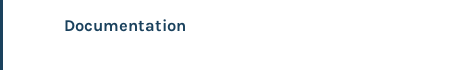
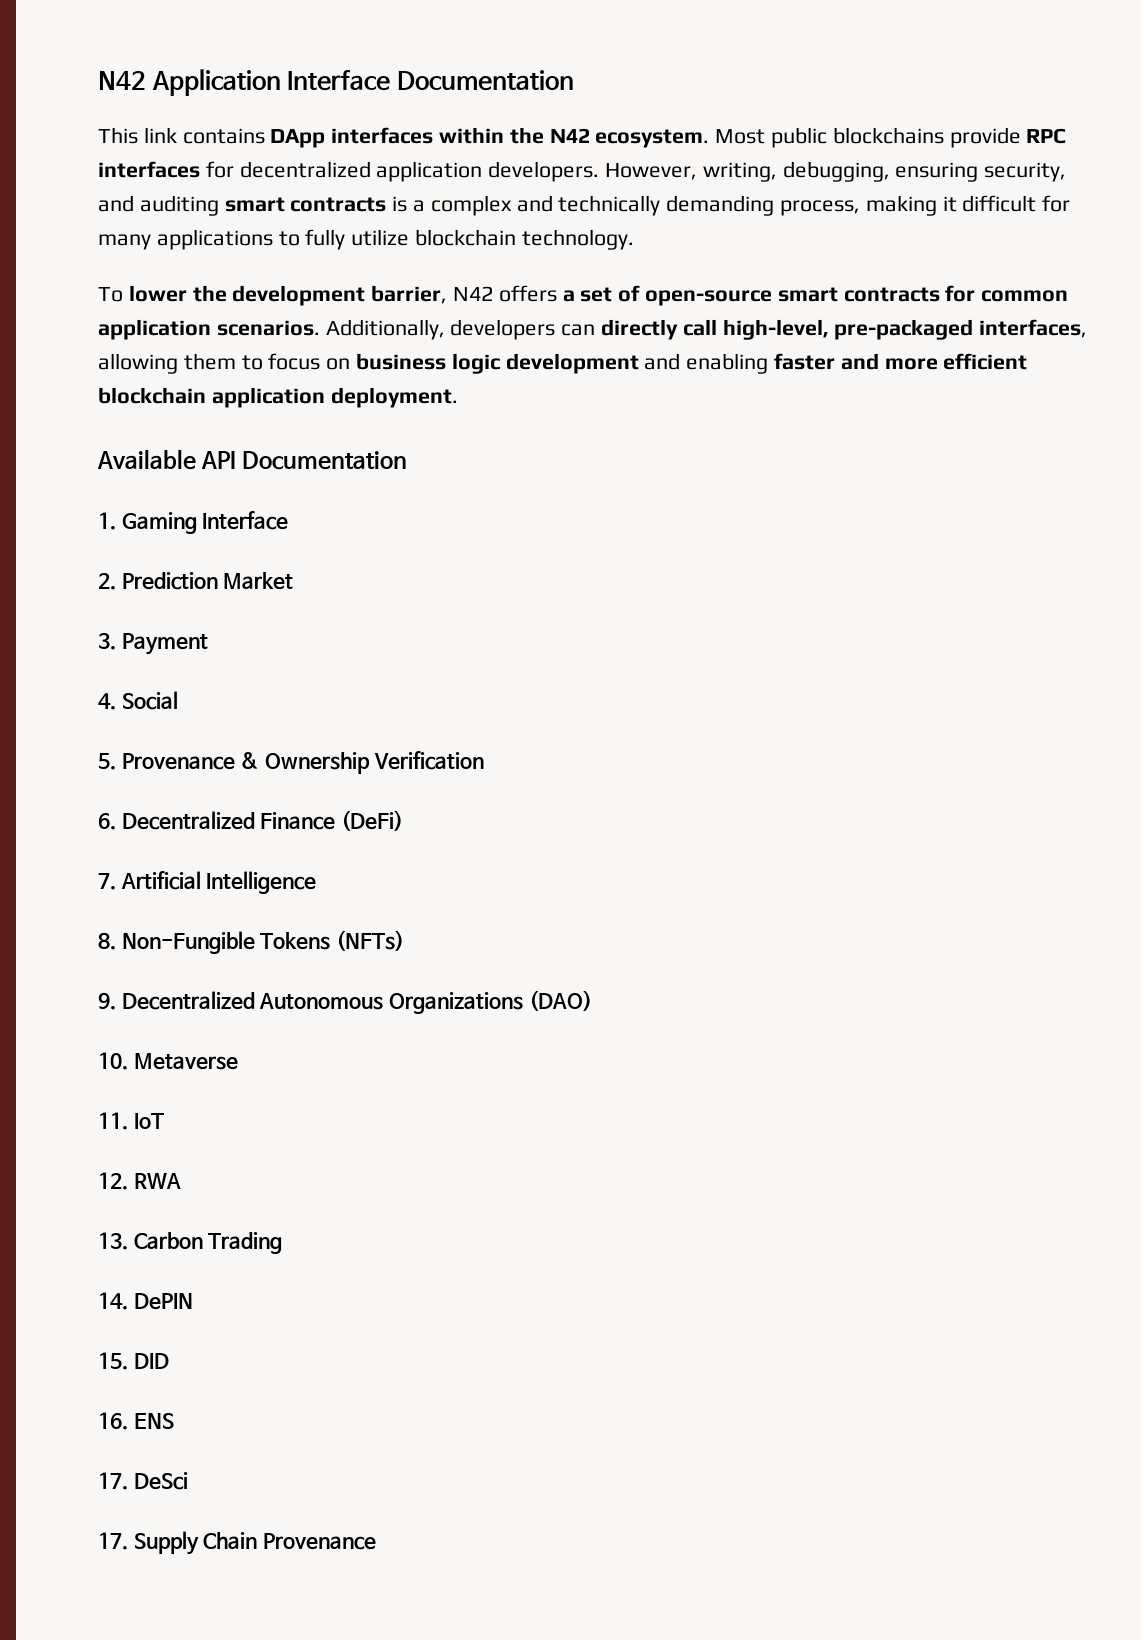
- Documentation
+ N42 Application Interface Documentation
+ This link contains DApp interfaces within the N42 ecosystem. Most public blockchains provide RPC interfaces for decentralized application developers. However, writing, debugging, ensuring security, and auditing smart contracts is a complex and technically demanding process, making it difficult for many applications to fully utilize blockchain technology.
+ To lower the development barrier, N42 offers a set of open-source smart contracts for common application scenarios. Additionally, developers can directly call high-level, pre-packaged interfaces, allowing them to focus on business logic development and enabling faster and more efficient blockchain application deployment.
+ Available API Documentation
+ 1. Gaming Interface
+ 2. Prediction Market
+ 3. Payment
+ 4. Social
+ 5. Provenance & Ownership Verification
+ 6. Decentralized Finance (DeFi)
+ 7. Artificial Intelligence
+ 8. Non-Fungible Tokens (NFTs)
+ 9. Decentralized Autonomous Organizations (DAO)
+ 10. Metaverse
+ 11. IoT
+ 12. RWA
+ 13. Carbon Trading
+ 14. DePIN
+ 15. DID
+ 16. ENS
+ 17. DeSci
+ 17. Supply Chain Provenance

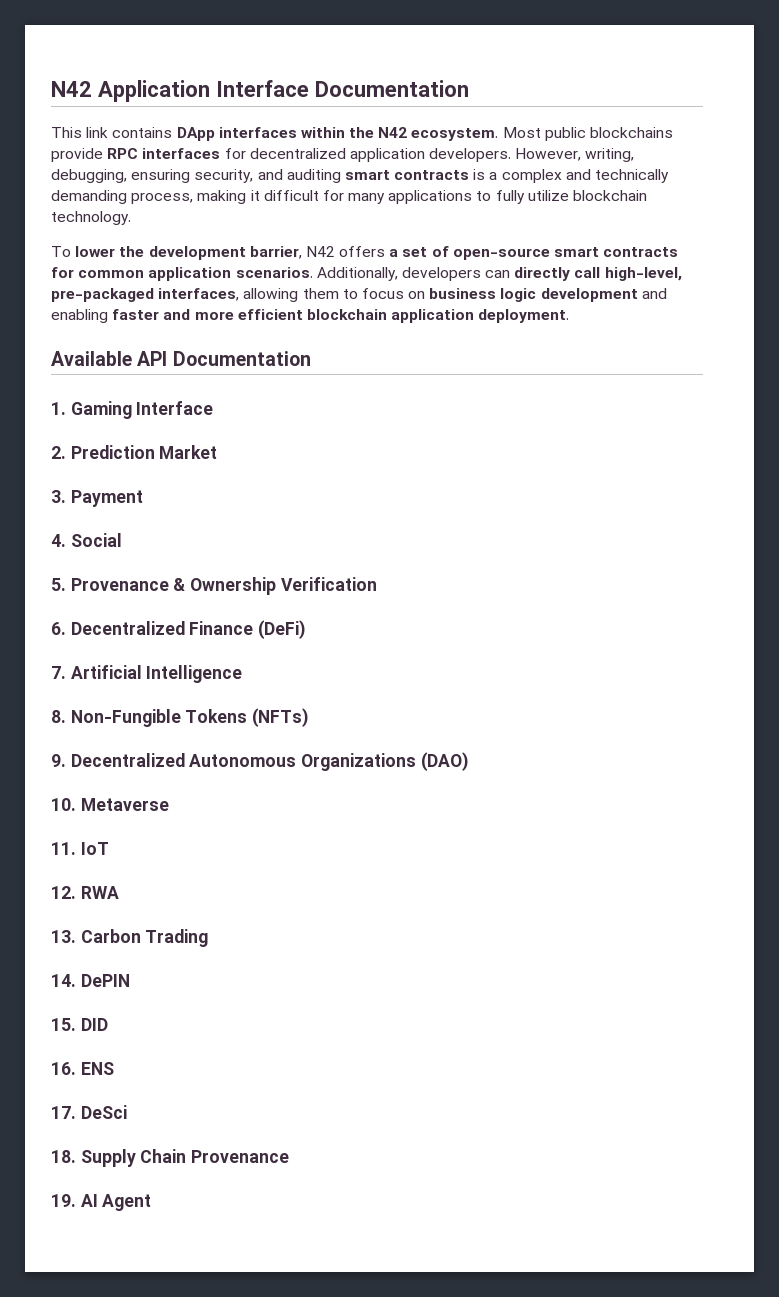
- 17. Supply Chain Provenance
+ 18. Supply Chain Provenance
+ 19. AI Agent

